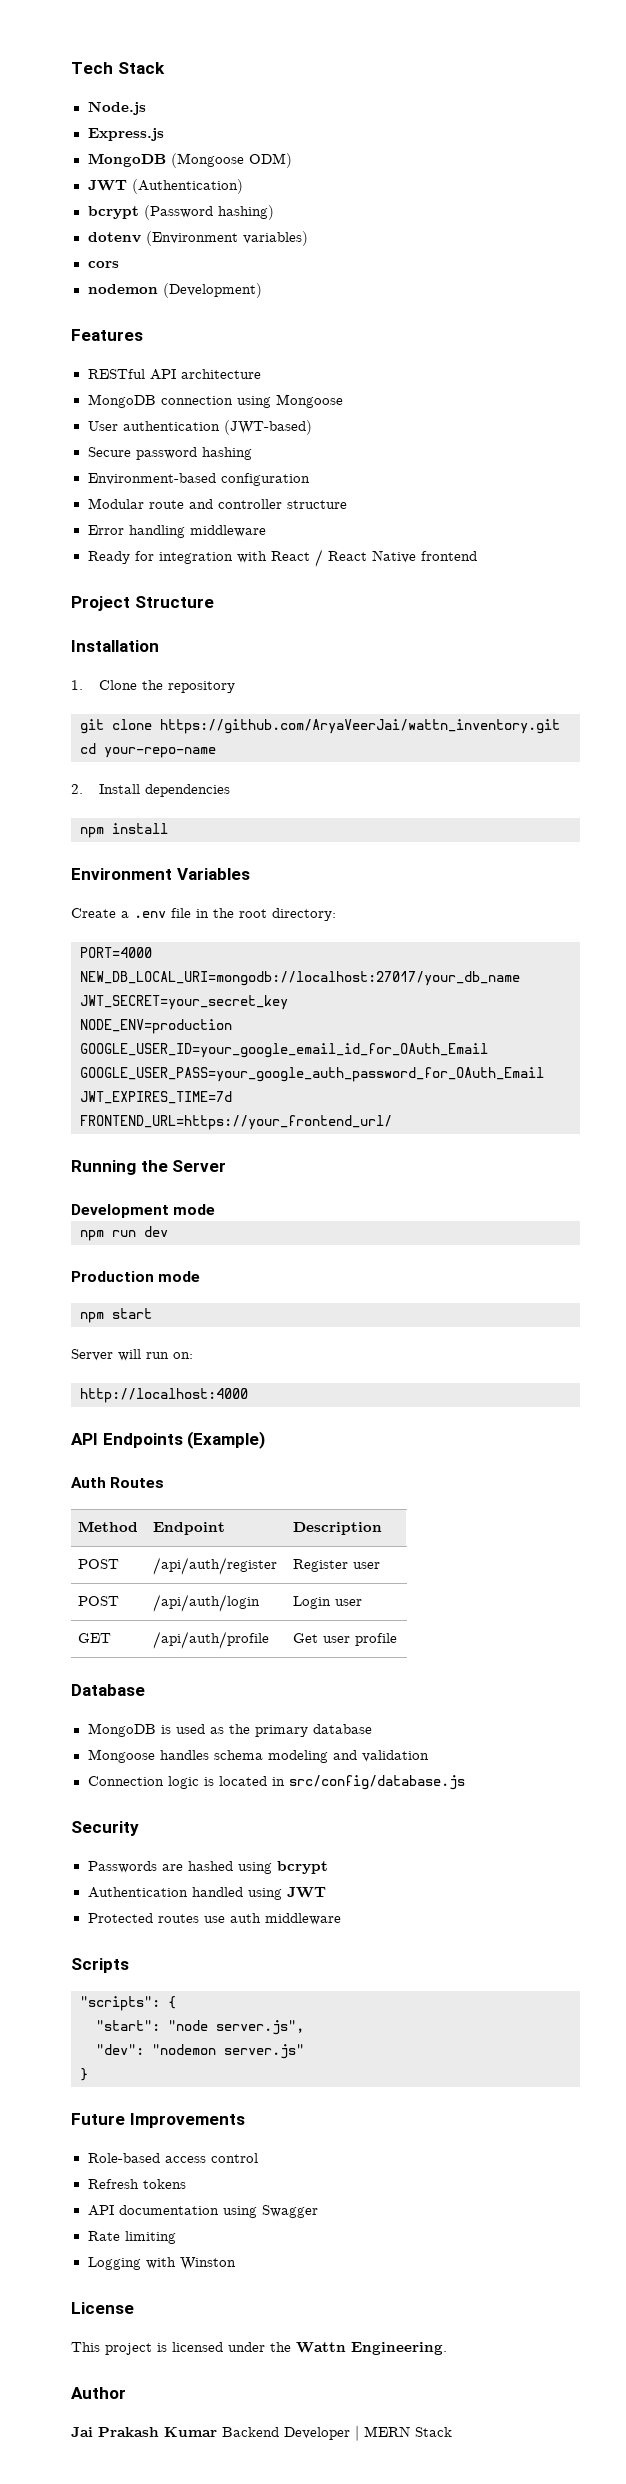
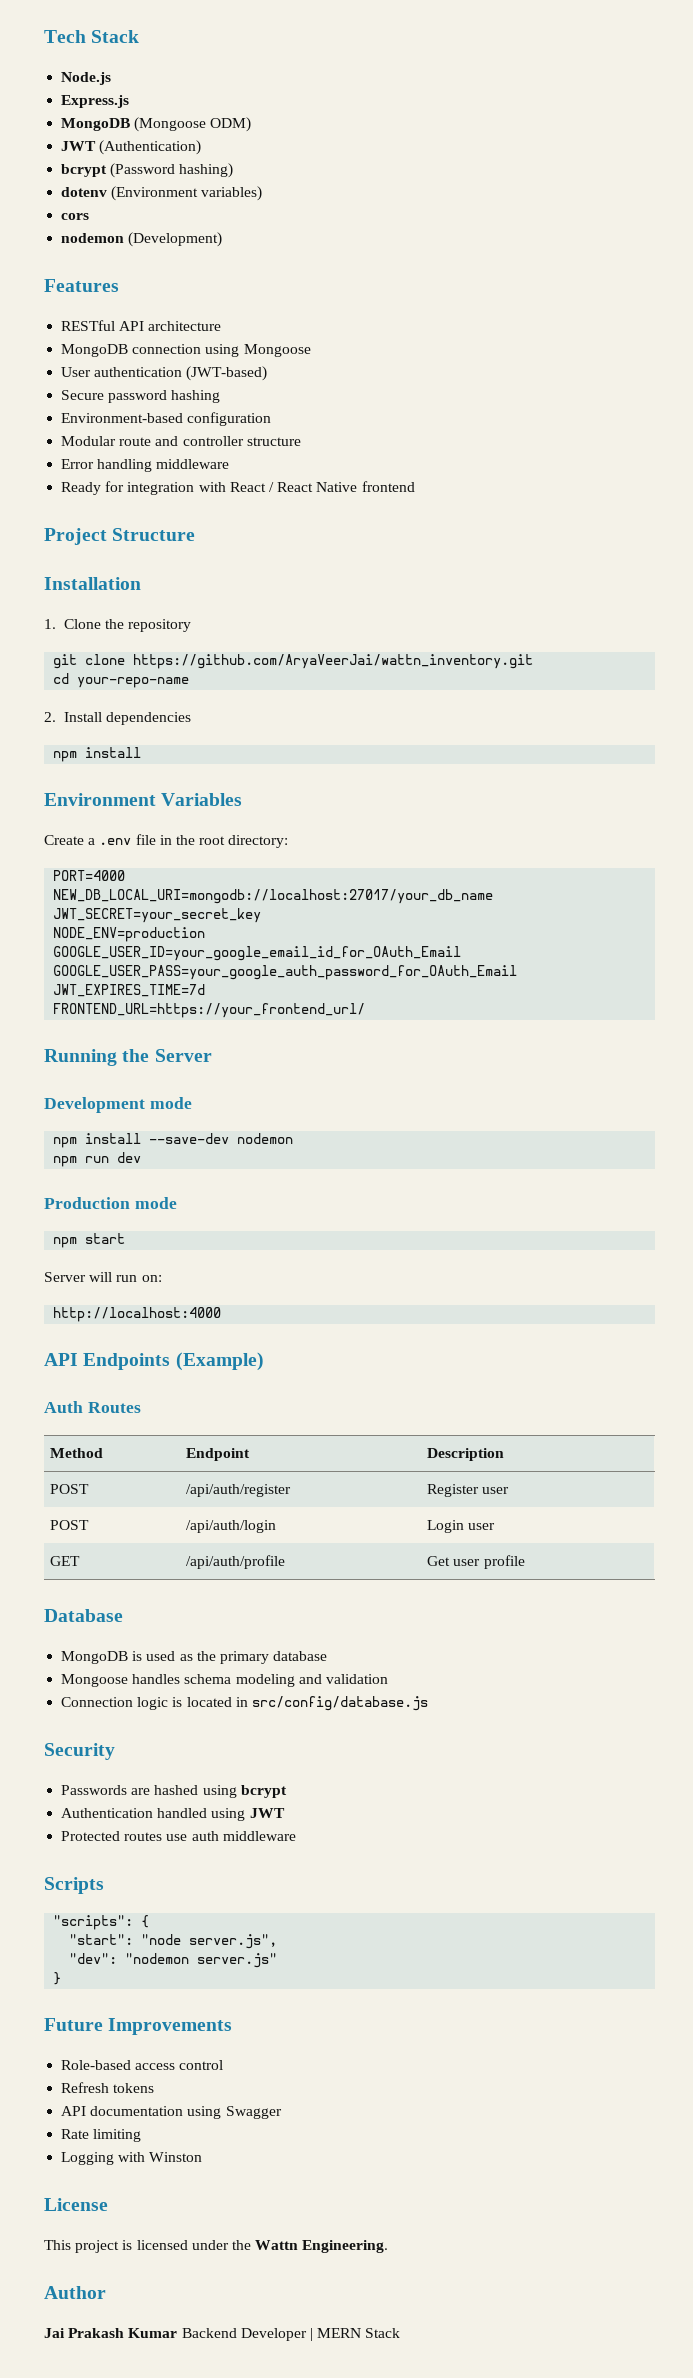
+ npm install --save-dev nodemon

